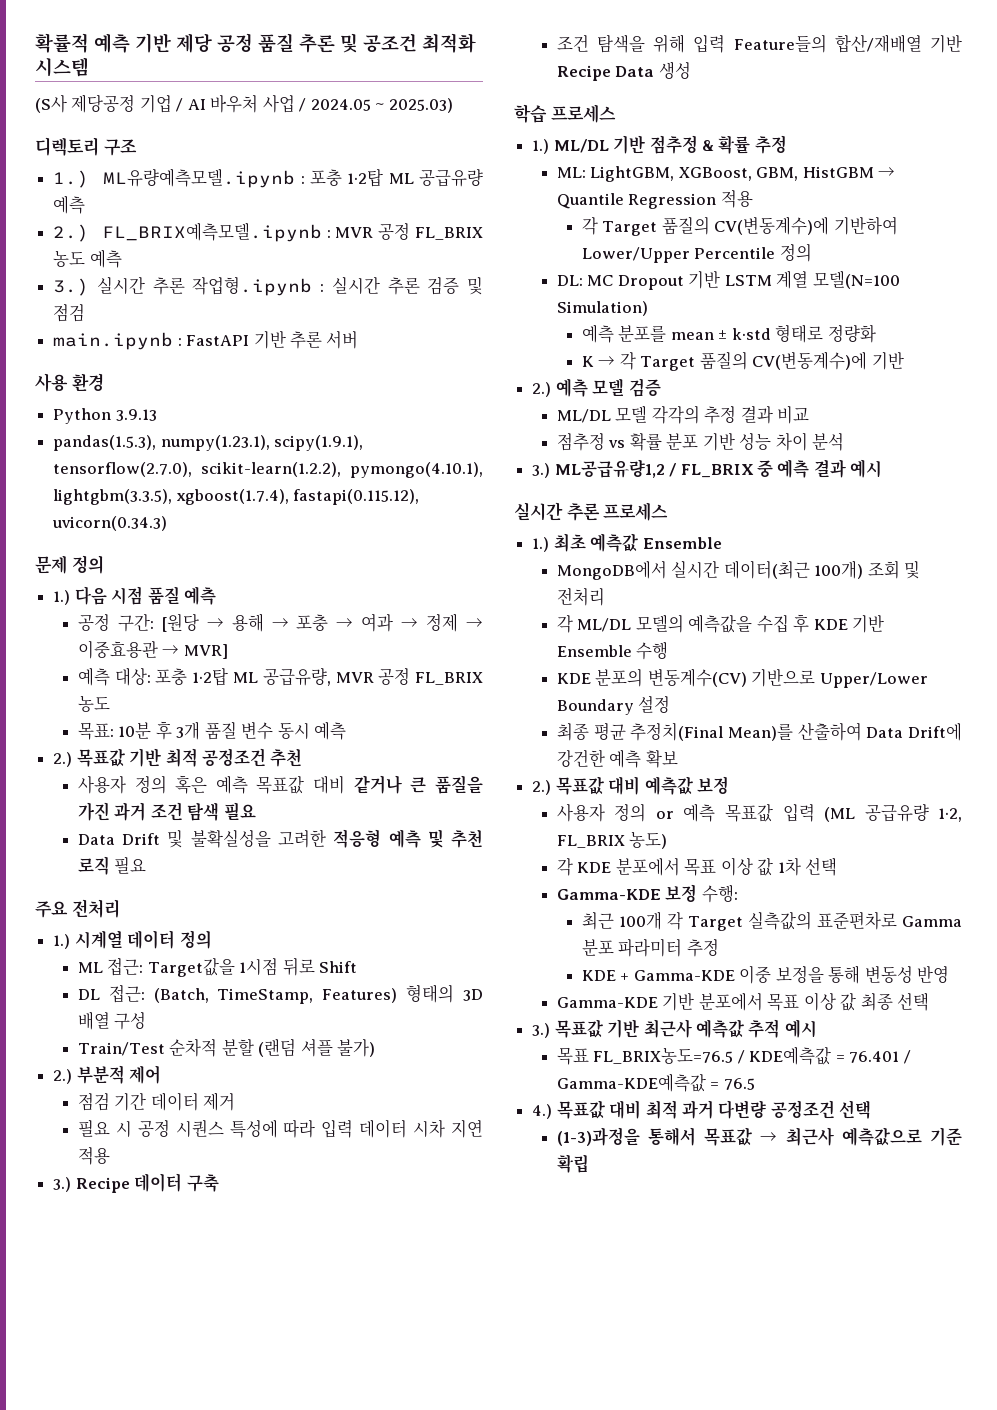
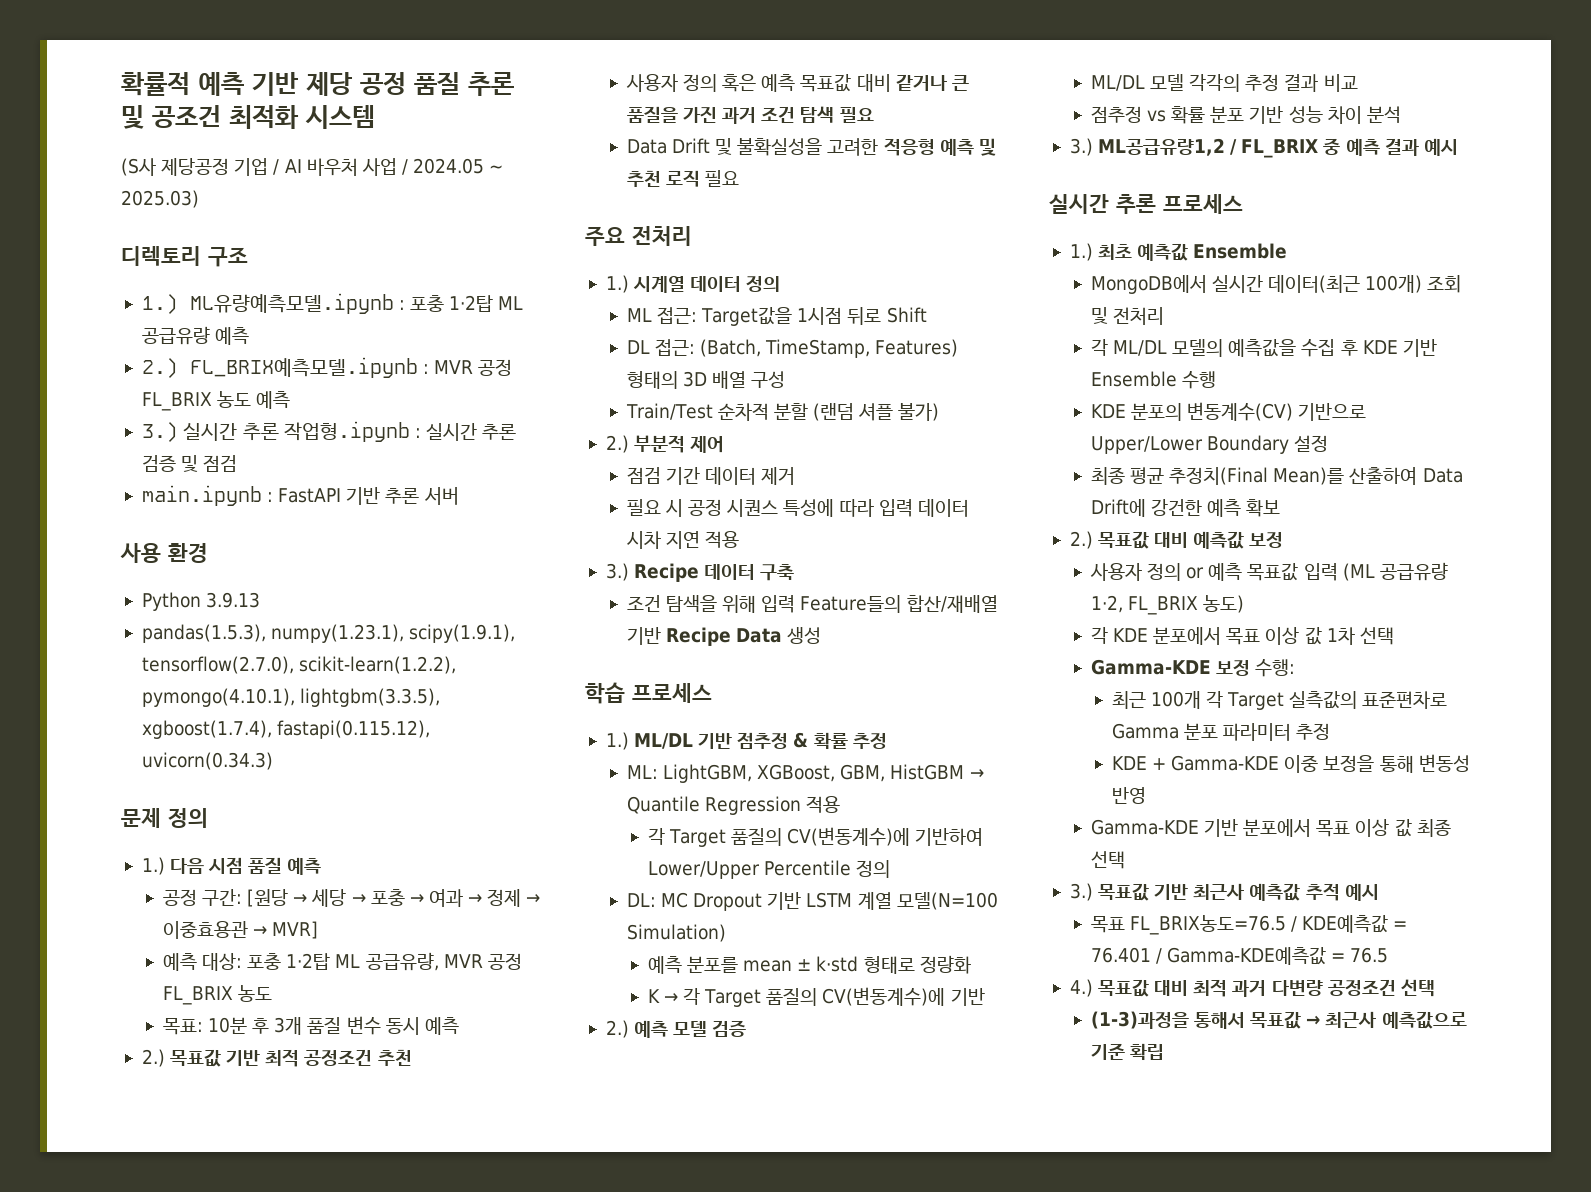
- 공정 구간: [원당 → 용해 → 포충 → 여과 → 정제 → 이중효용관 → MVR]
+ 공정 구간: [원당 → 세당 → 포충 → 여과 → 정제 → 이중효용관 → MVR]

